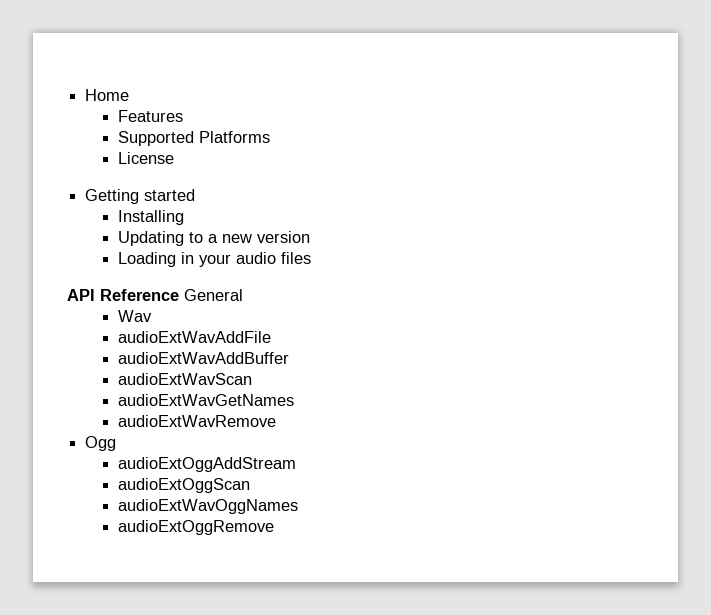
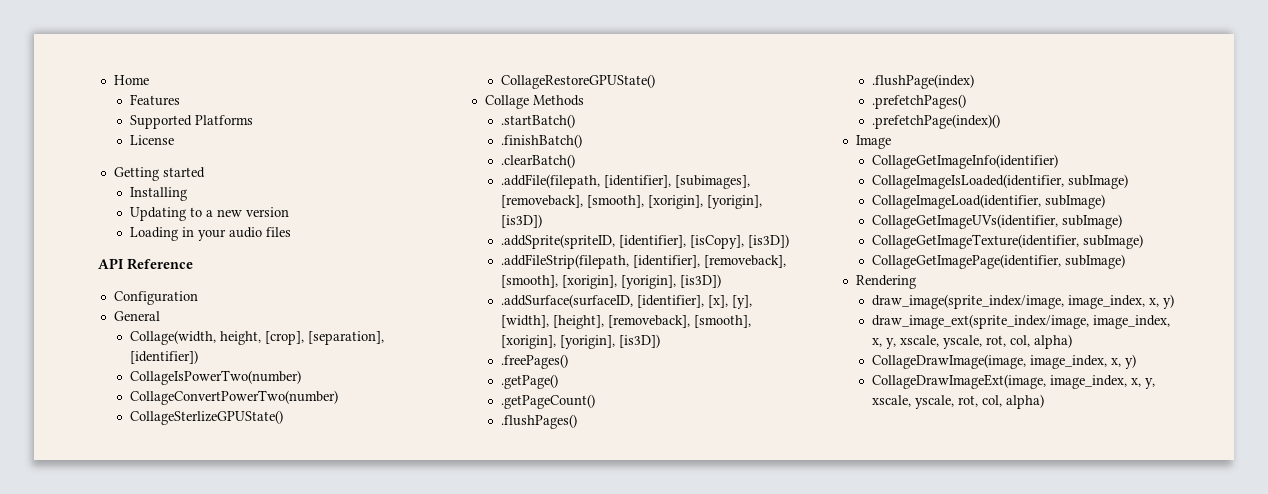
- API Reference General
+ API Reference
+ Configuration
+ General
- Wav
- audioExtWavAddFile
- audioExtWavAddBuffer
- audioExtWavScan
- audioExtWavGetNames
- audioExtWavRemove
- Ogg
- audioExtOggAddStream
- audioExtOggScan
- audioExtWavOggNames
- audioExtOggRemove
+ Collage(width, height, [crop], [separation], [identifier])
+ CollageIsPowerTwo(number)
+ CollageConvertPowerTwo(number)
+ CollageSterlizeGPUState()
+ CollageRestoreGPUState()
+ Collage Methods
+ .startBatch()
+ .finishBatch()
+ .clearBatch()
+ .addFile(filepath, [identifier], [subimages], [removeback], [smooth], [xorigin], [yorigin], [is3D])
+ .addSprite(spriteID, [identifier], [isCopy], [is3D])
+ .addFileStrip(filepath, [identifier], [removeback], [smooth], [xorigin], [yorigin], [is3D])
+ .addSurface(surfaceID, [identifier], [x], [y], [width], [height], [removeback], [smooth], [xorigin], [yorigin], [is3D])
+ .freePages()
+ .getPage()
+ .getPageCount()
+ .flushPages()
+ .flushPage(index)
+ .prefetchPages()
+ .prefetchPage(index)()
+ Image
+ CollageGetImageInfo(identifier)
+ CollageImageIsLoaded(identifier, subImage)
+ CollageImageLoad(identifier, subImage)
+ CollageGetImageUVs(identifier, subImage)
+ CollageGetImageTexture(identifier, subImage)
+ CollageGetImagePage(identifier, subImage)
+ Rendering
+ draw_image(sprite_index/image, image_index, x, y)
+ draw_image_ext(sprite_index/image, image_index, x, y, xscale, yscale, rot, col, alpha)
+ CollageDrawImage(image, image_index, x, y)
+ CollageDrawImageExt(image, image_index, x, y, xscale, yscale, rot, col, alpha)

